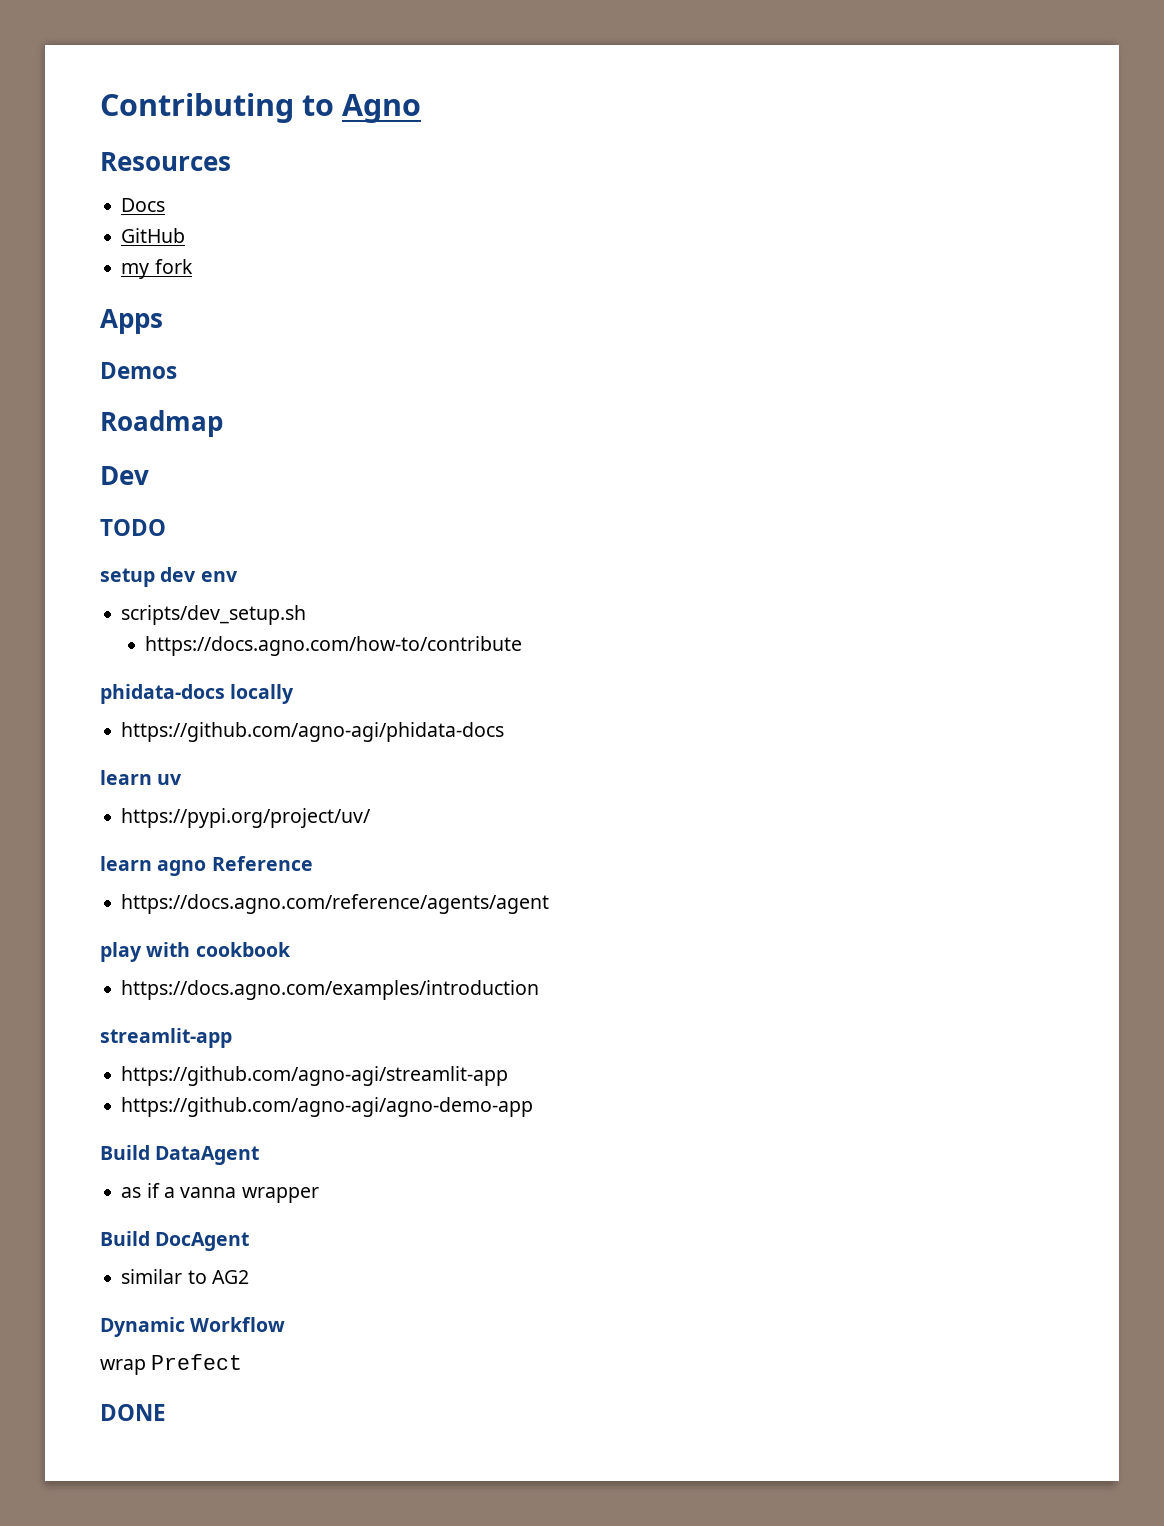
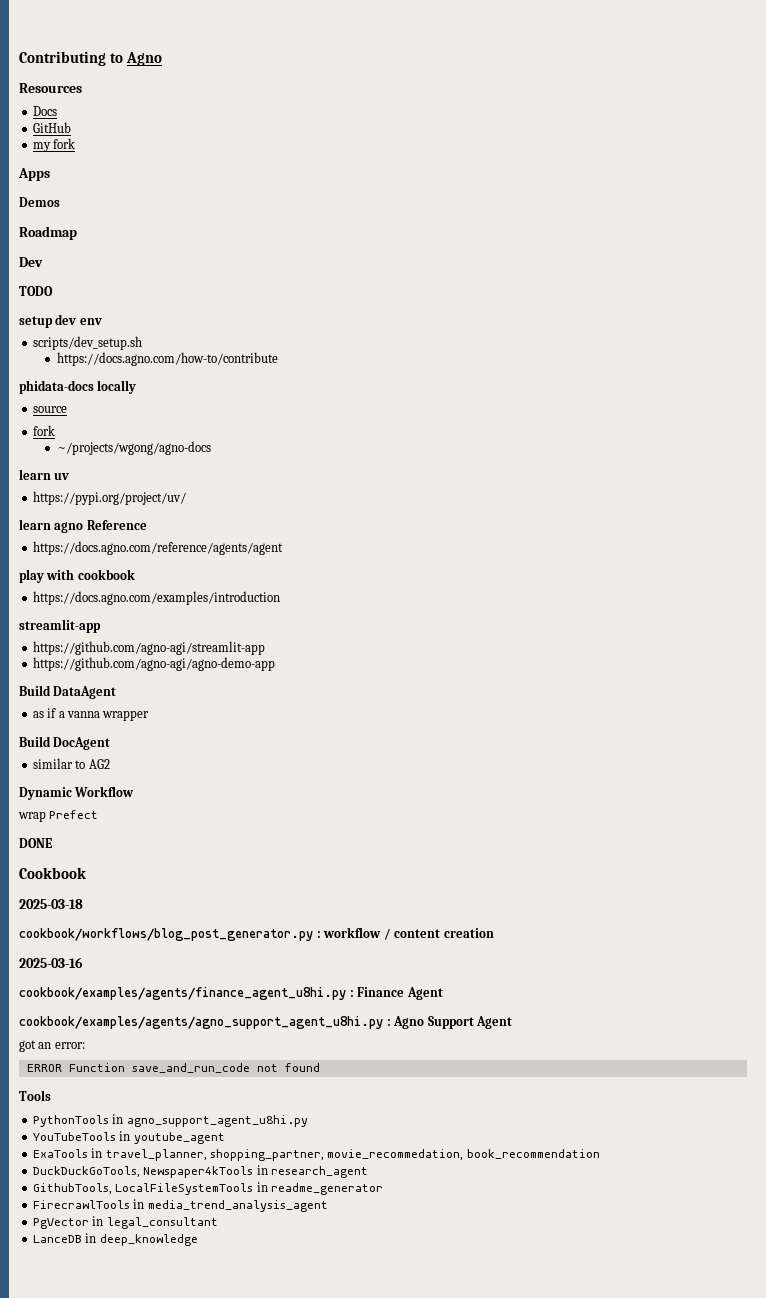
- https://github.com/agno-agi/phidata-docs
+ source
+ fork
+ ~/projects/wgong/agno-docs
+ Cookbook
+ 2025-03-18
+ cookbook/workflows/blog_post_generator.py : workflow / content creation
+ 2025-03-16
+ cookbook/examples/agents/finance_agent_u8hi.py : Finance Agent
+ cookbook/examples/agents/agno_support_agent_u8hi.py : Agno Support Agent
+ got an error:
+ ERROR Function save_and_run_code not found
+ Tools
+ PythonTools in agno_support_agent_u8hi.py
+ YouTubeTools in youtube_agent
+ ExaTools in travel_planner, shopping_partner, movie_recommedation, book_recommendation
+ DuckDuckGoTools, Newspaper4kTools in research_agent
+ GithubTools, LocalFileSystemTools in readme_generator
+ FirecrawlTools in media_trend_analysis_agent
+ PgVector in legal_consultant
+ LanceDB in deep_knowledge

